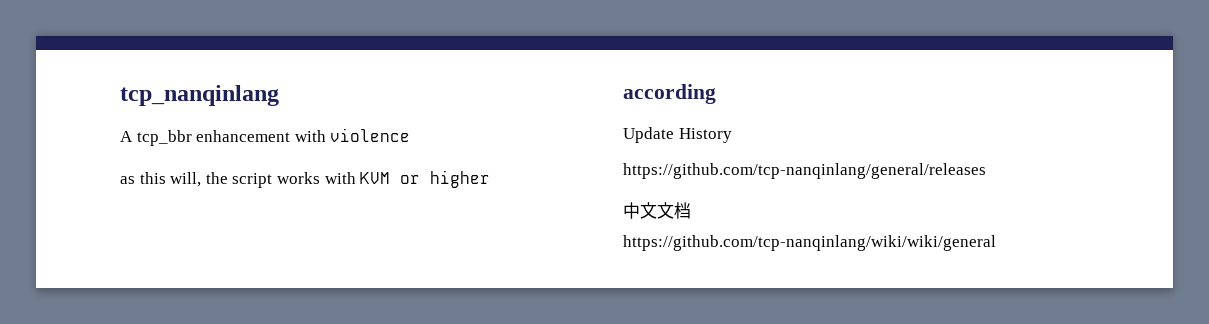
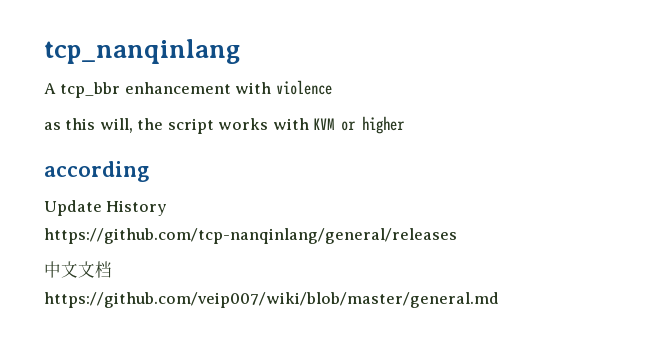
- https://github.com/tcp-nanqinlang/wiki/wiki/general
+ https://github.com/veip007/wiki/blob/master/general.md

